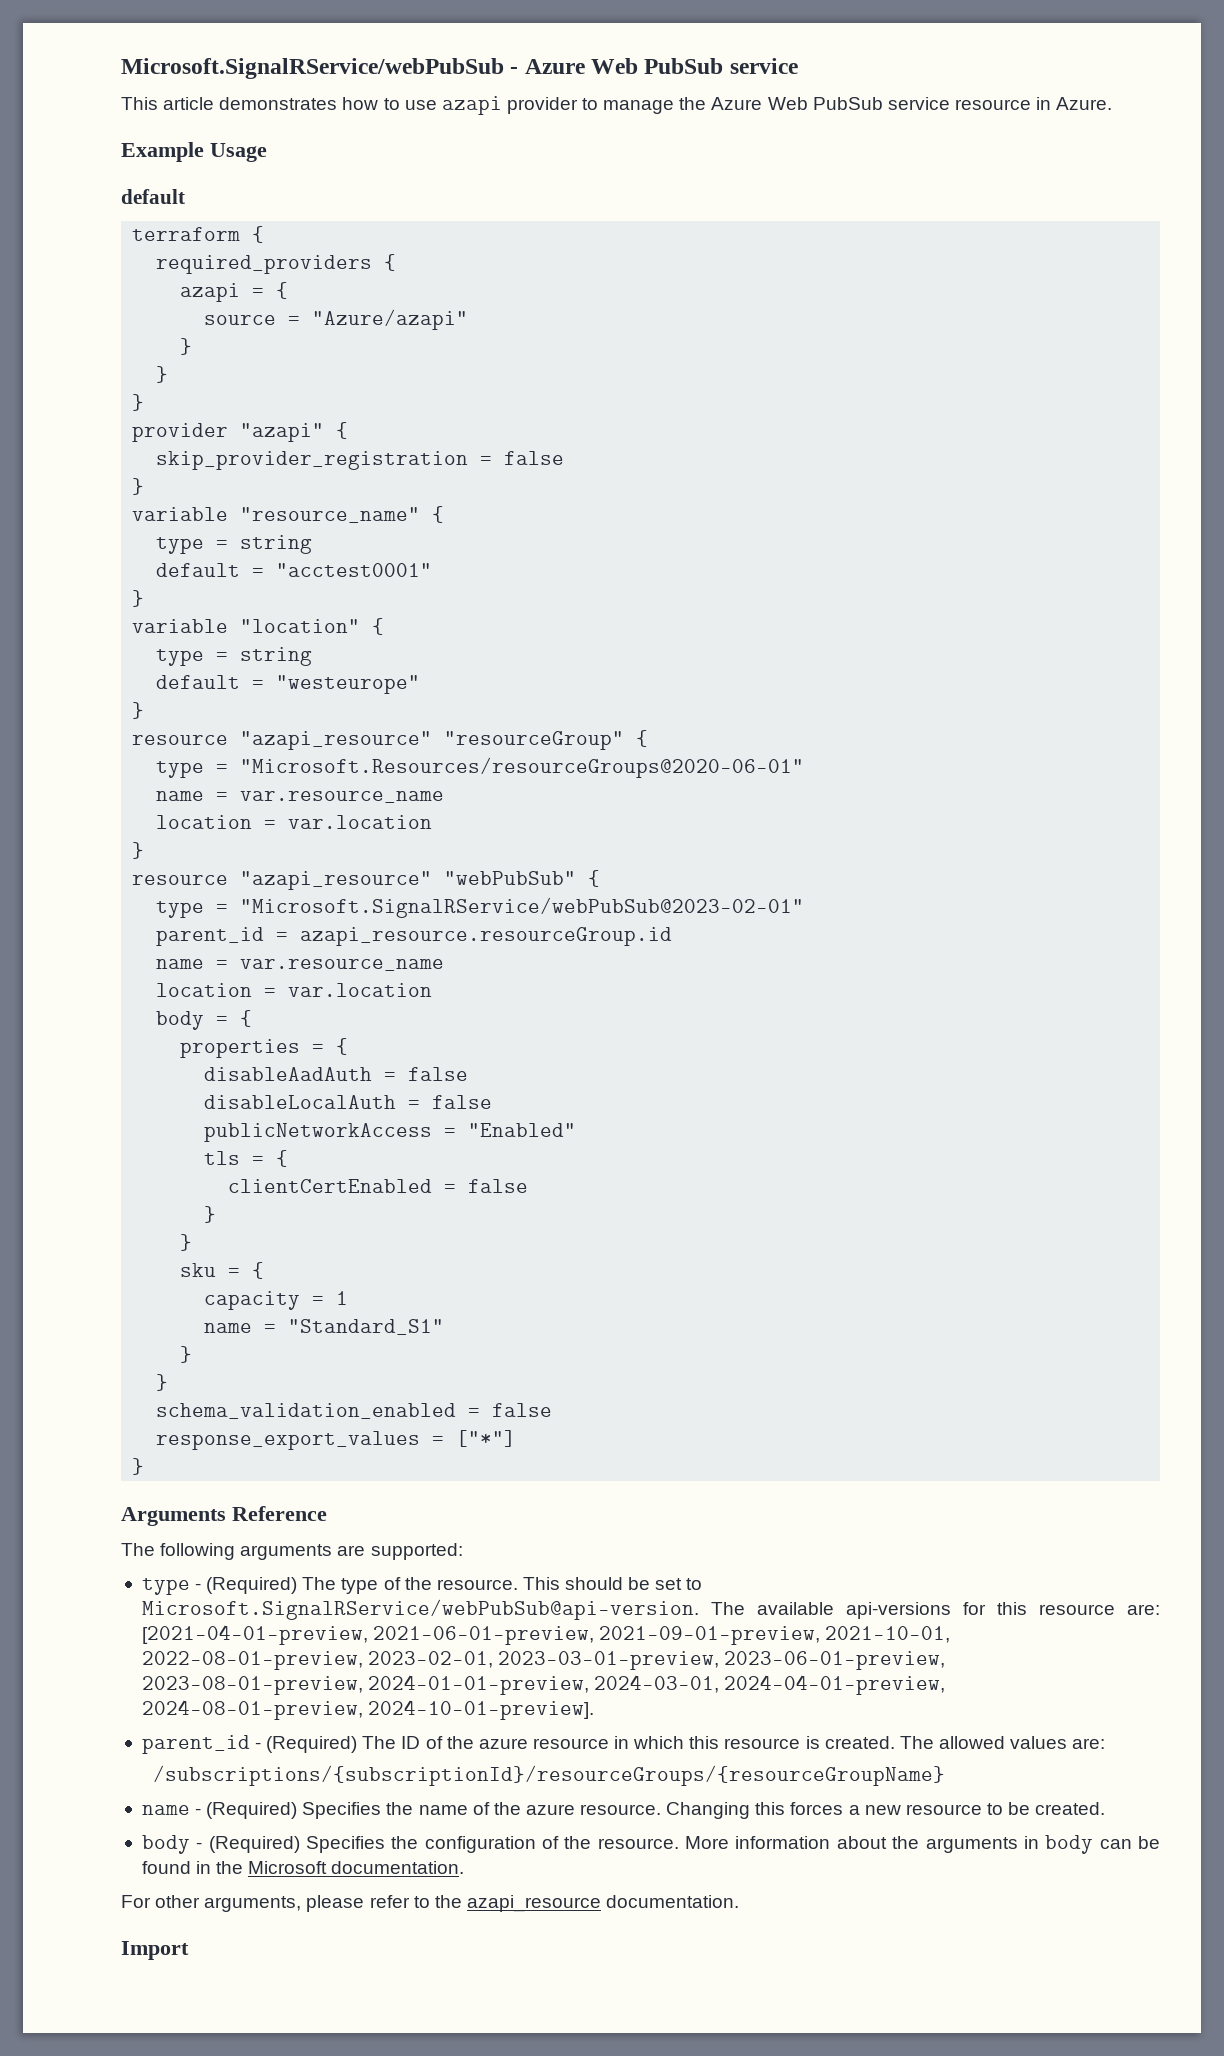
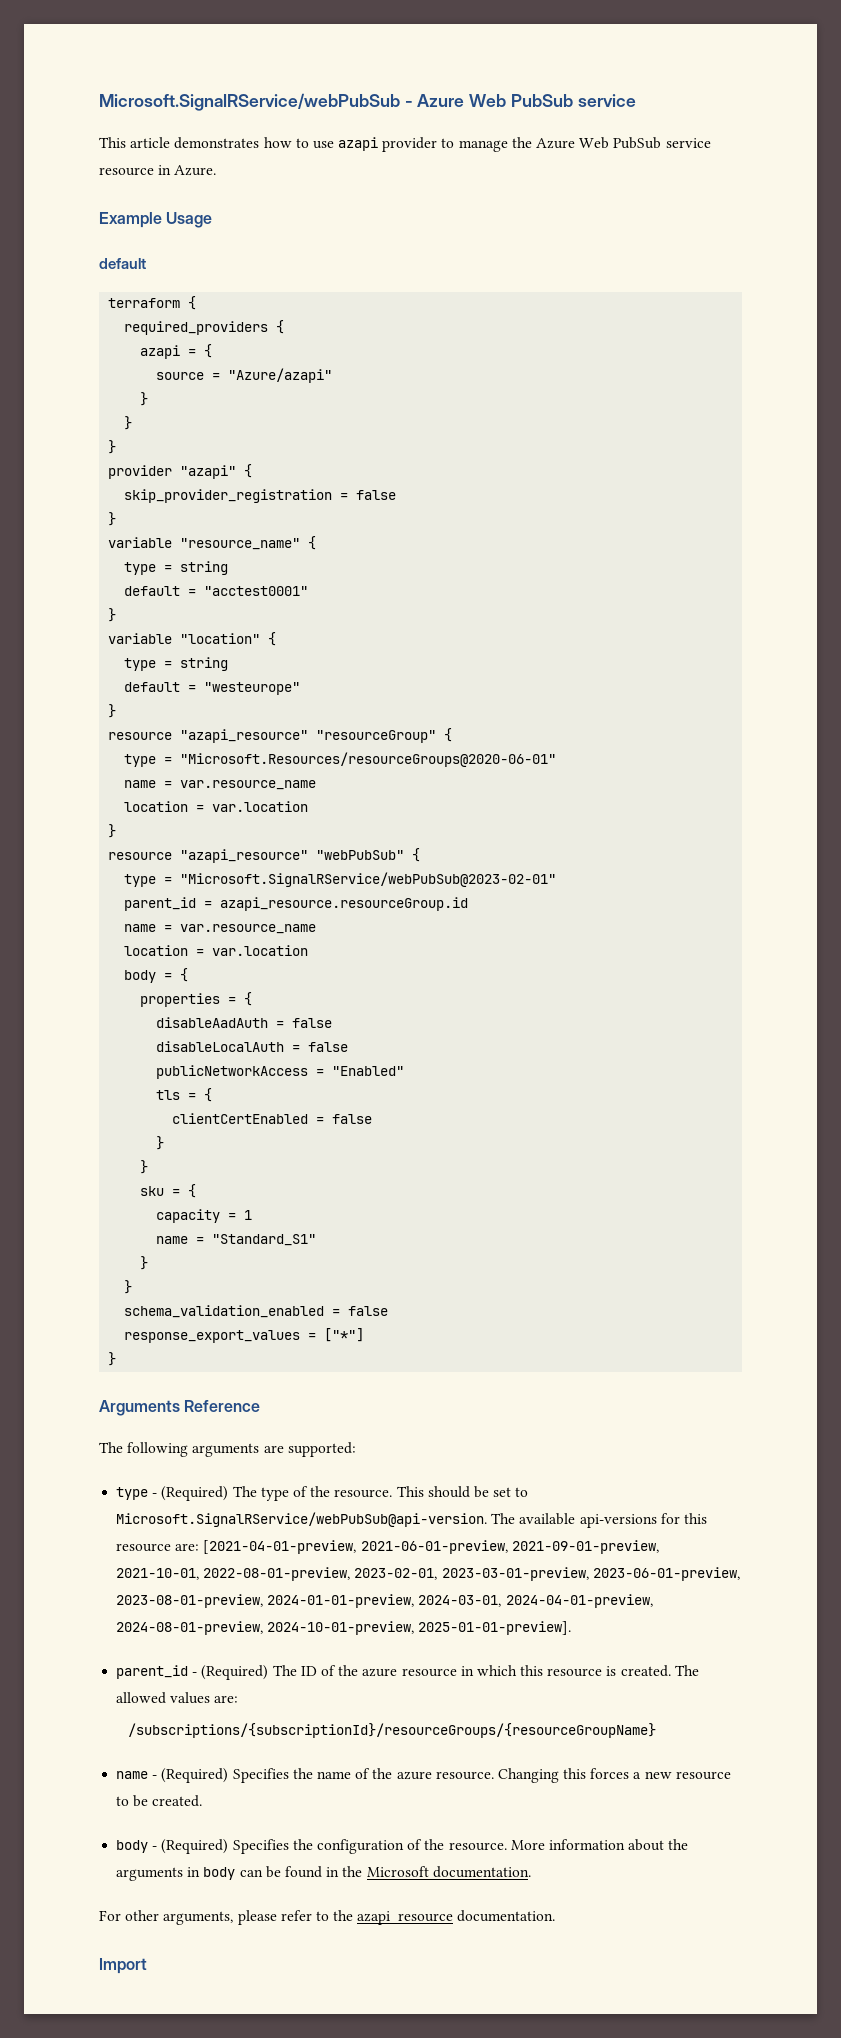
- This should be set to Microsoft.SignalRService/webPubSub@api-version. The available api-versions for this resource are: [2021-04-01-preview, 2021-06-01-preview, 2021-09-01-preview, 2021-10-01, 2022-08-01-preview, 2023-02-01, 2023-03-01-preview, 2023-06-01-preview, 2023-08-01-preview, 2024-01-01-preview, 2024-03-01, 2024-04-01-preview, 2024-08-01-preview, 2024-10-01-preview].
+ This should be set to Microsoft.SignalRService/webPubSub@api-version. The available api-versions for this resource are: [2021-04-01-preview, 2021-06-01-preview, 2021-09-01-preview, 2021-10-01, 2022-08-01-preview, 2023-02-01, 2023-03-01-preview, 2023-06-01-preview, 2023-08-01-preview, 2024-01-01-preview, 2024-03-01, 2024-04-01-preview, 2024-08-01-preview, 2024-10-01-preview, 2025-01-01-preview].

